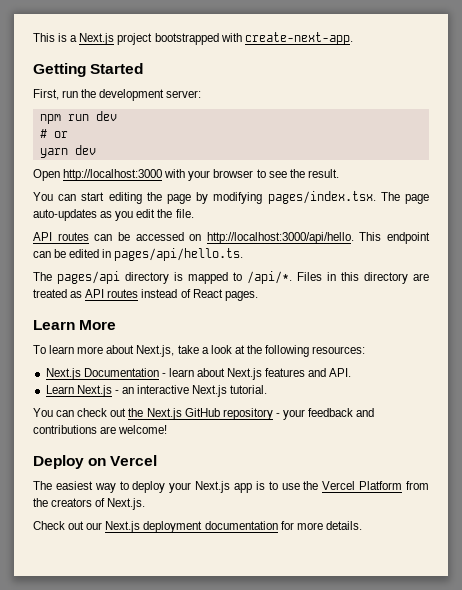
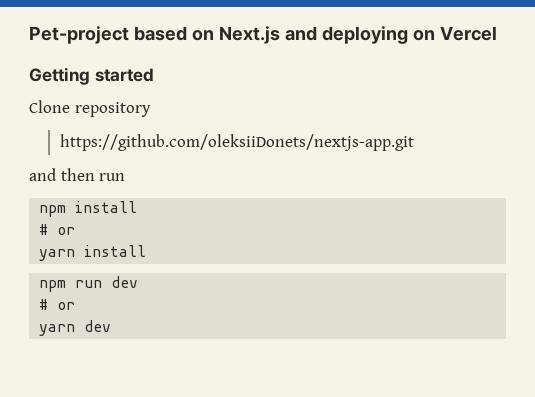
- This is a Next.js project bootstrapped with create-next-app.
- Getting Started
- First, run the development server:
+ Pet-project based on Next.js and deploying on Vercel
+ Getting started
+ Clone repository
+ https://github.com/oleksiiDonets/nextjs-app.git
+ and then run
+ npm install
+ # or
+ yarn install
- Open http://localhost:3000 with your browser to see the result.
- You can start editing the page by modifying pages/index.tsx. The page auto-updates as you edit the file.
- API routes can be accessed on http://localhost:3000/api/hello. This endpoint can be edited in pages/api/hello.ts.
- The pages/api directory is mapped to /api/*. Files in this directory are treated as API routes instead of React pages.
- Learn More
- To learn more about Next.js, take a look at the following resources:
- Next.js Documentation - learn about Next.js features and API.
- Learn Next.js - an interactive Next.js tutorial.
- You can check out the Next.js GitHub repository - your feedback and contributions are welcome!
- Deploy on Vercel
- The easiest way to deploy your Next.js app is to use the Vercel Platform from the creators of Next.js.
- Check out our Next.js deployment documentation for more details.

